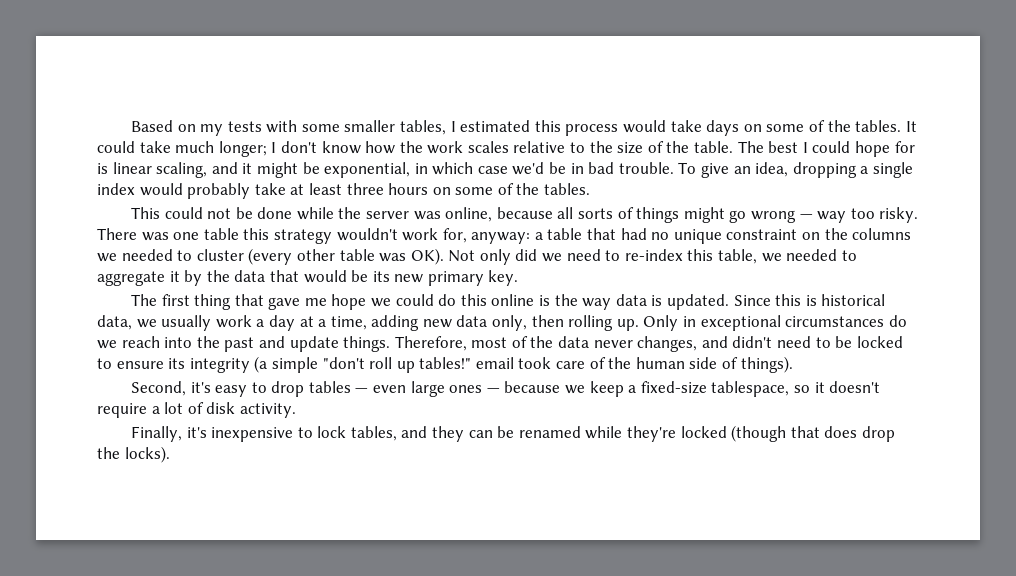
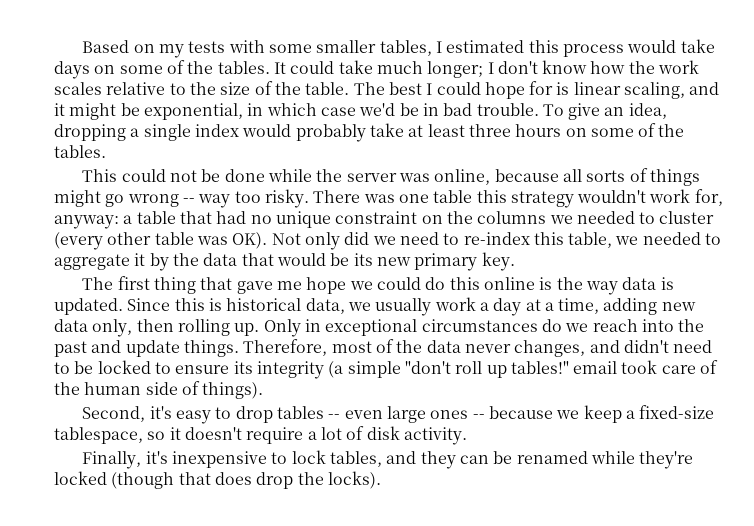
- This could not be done while the server was online, because all sorts of things might go wrong — way too risky.
+ This could not be done while the server was online, because all sorts of things might go wrong -- way too risky.
- Second, it's easy to drop tables — even large ones — because we keep a fixed-size tablespace, so it doesn't require a lot of disk activity.
+ Second, it's easy to drop tables -- even large ones -- because we keep a fixed-size tablespace, so it doesn't require a lot of disk activity.

